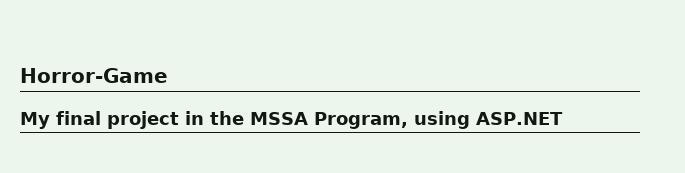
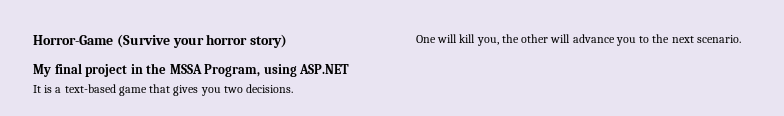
- Horror-Game
+ Horror-Game (Survive your horror story)
+ It is a text-based game that gives you two decisions.
+ One will kill you, the other will advance you to the next scenario.

